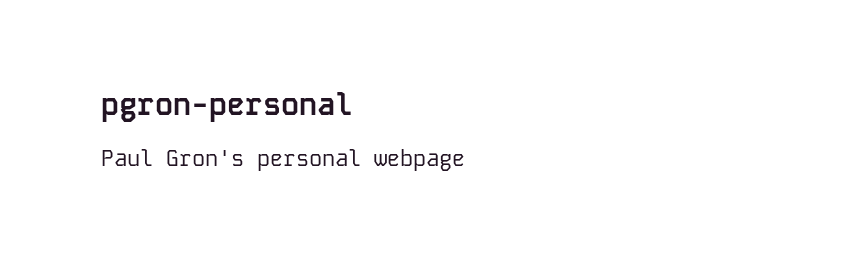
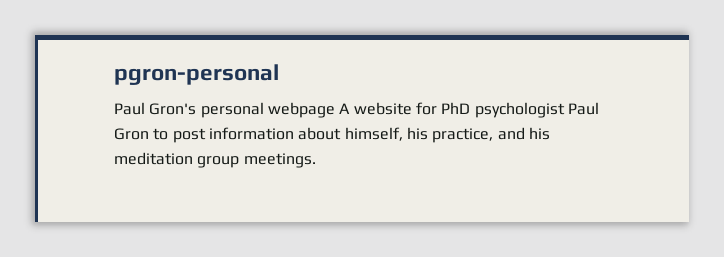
- Paul Gron's personal webpage
+ Paul Gron's personal webpage A website for PhD psychologist Paul Gron to post information about himself, his practice, and his meditation group meetings.

